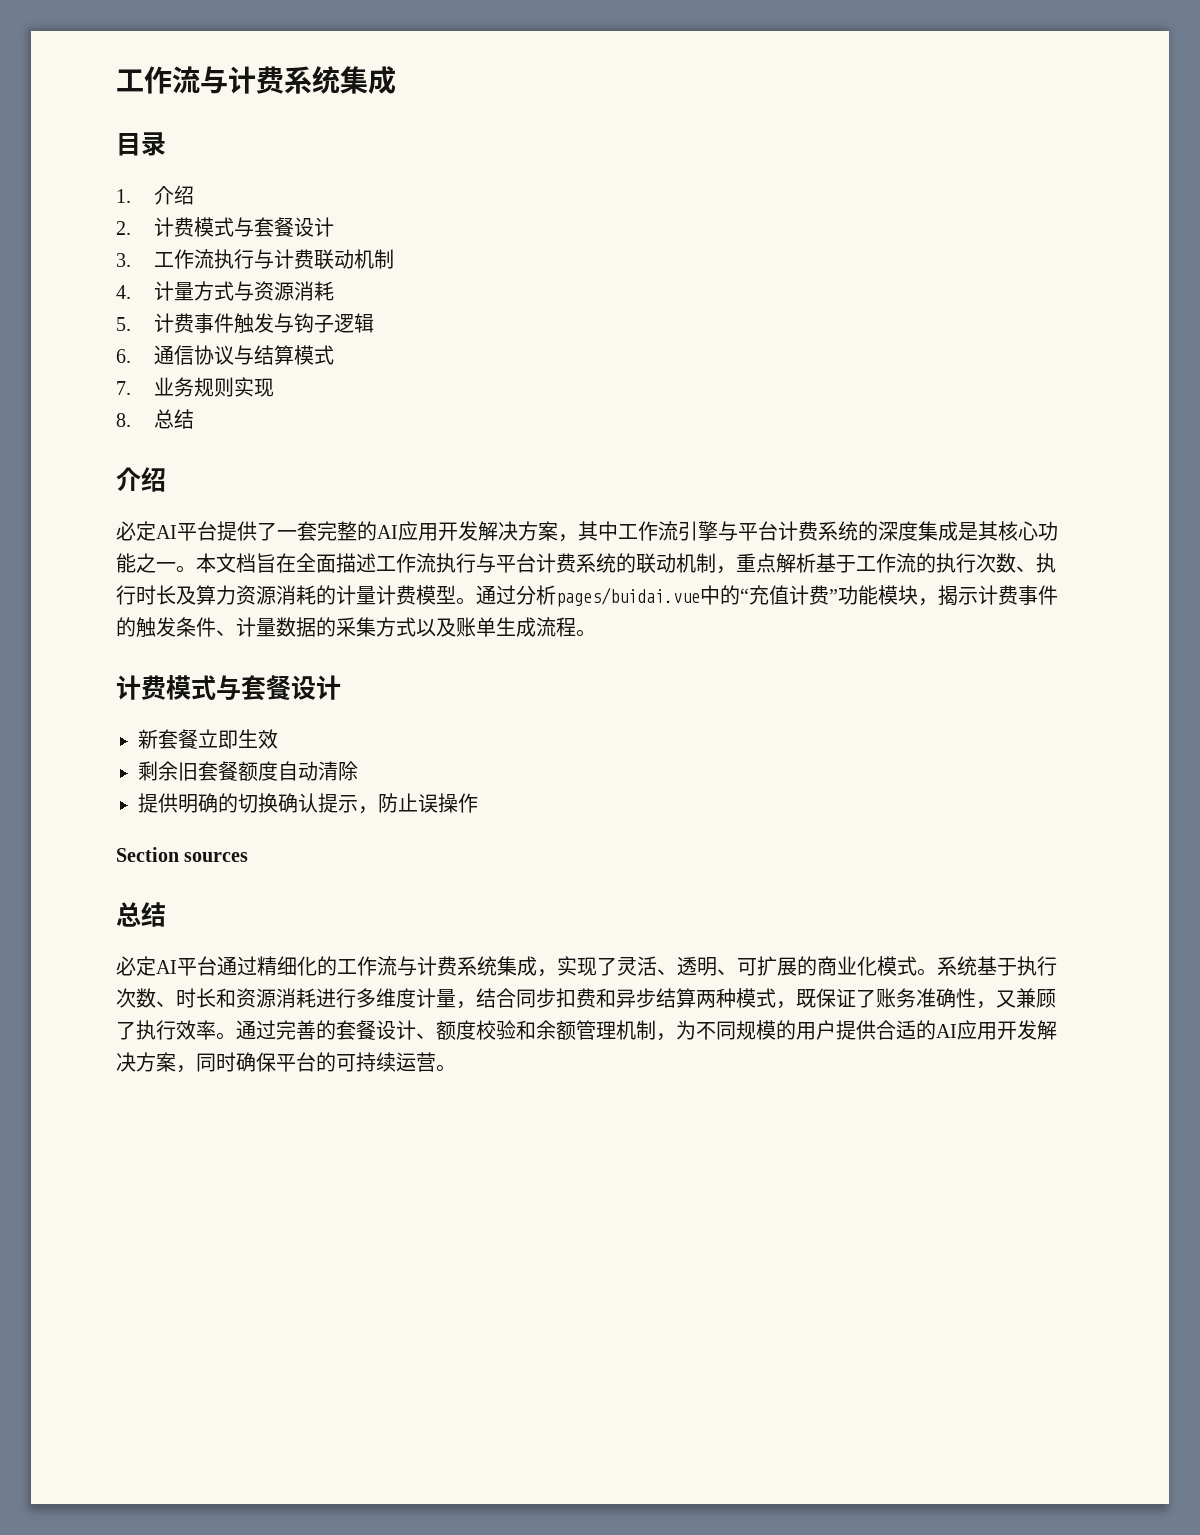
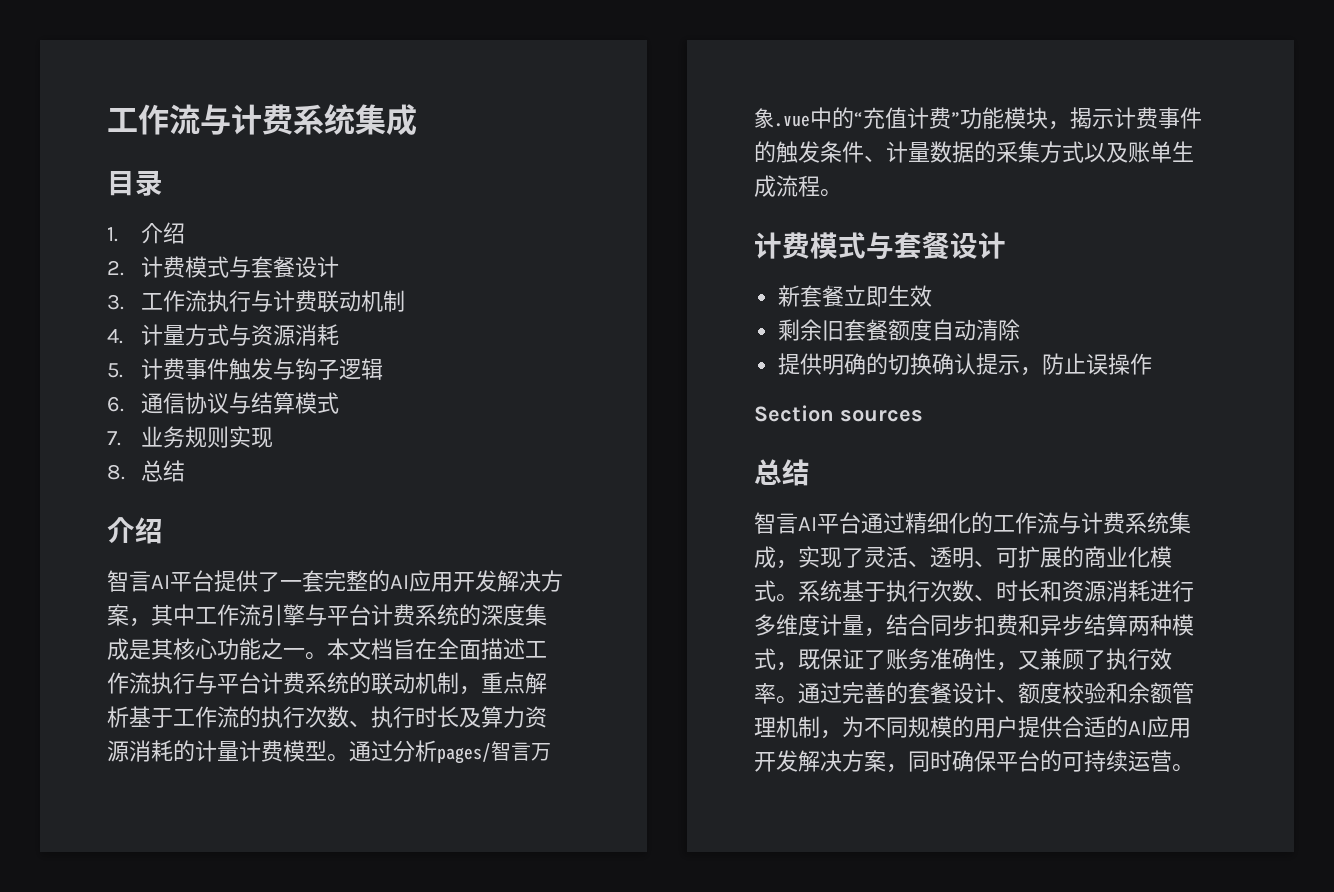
- 必定AI平台提供了一套完整的AI应用开发解决方案，其中工作流引擎与平台计费系统的深度集成是其核心功能之一。
+ 智言AI平台提供了一套完整的AI应用开发解决方案，其中工作流引擎与平台计费系统的深度集成是其核心功能之一。
- 通过分析pages/buidai.vue中的“充值计费”功能模块，揭示计费事件的触发条件、计量数据的采集方式以及账单生成流程。
+ 通过分析pages/智言万象.vue中的“充值计费”功能模块，揭示计费事件的触发条件、计量数据的采集方式以及账单生成流程。
- 必定AI平台通过精细化的工作流与计费系统集成，实现了灵活、透明、可扩展的商业化模式。
+ 智言AI平台通过精细化的工作流与计费系统集成，实现了灵活、透明、可扩展的商业化模式。

